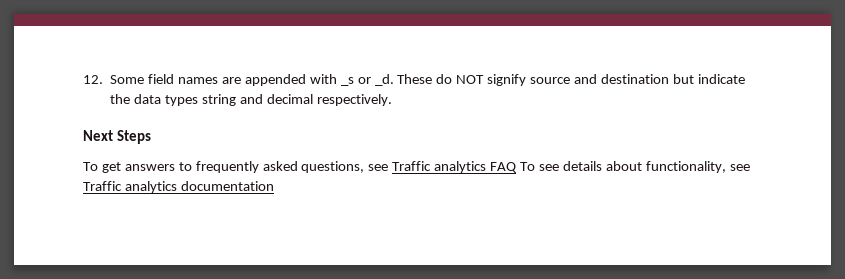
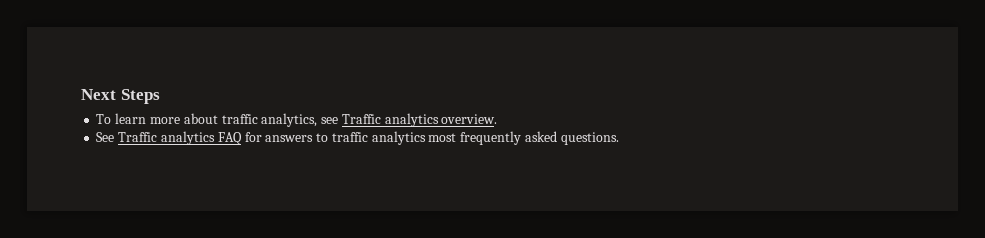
- 12. Some field names are appended with _s or _d. These do NOT signify source and destination but indicate the data types string and decimal respectively.
  Next Steps
- To get answers to frequently asked questions, see Traffic analytics FAQ To see details about functionality, see Traffic analytics documentation
+ To learn more about traffic analytics, see Traffic analytics overview.
+ See Traffic analytics FAQ for answers to traffic analytics most frequently asked questions.

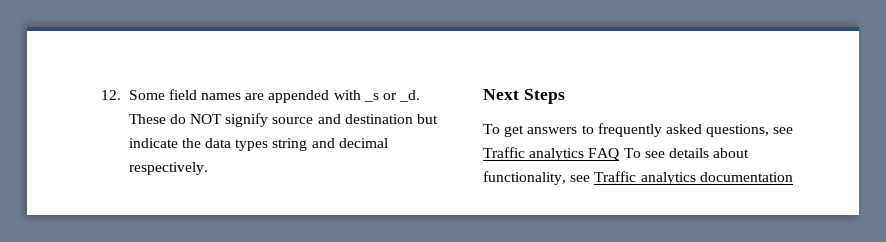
+ 12. Some field names are appended with _s or _d. These do NOT signify source and destination but indicate the data types string and decimal respectively.
  Next Steps
- To learn more about traffic analytics, see Traffic analytics overview.
- See Traffic analytics FAQ for answers to traffic analytics most frequently asked questions.
+ To get answers to frequently asked questions, see Traffic analytics FAQ To see details about functionality, see Traffic analytics documentation

